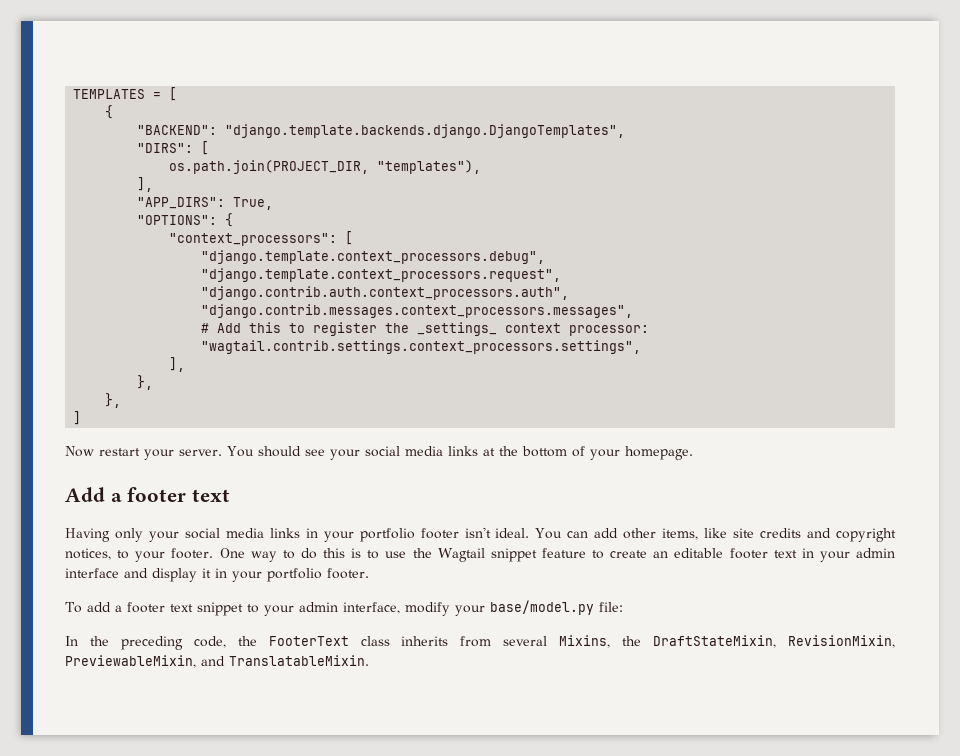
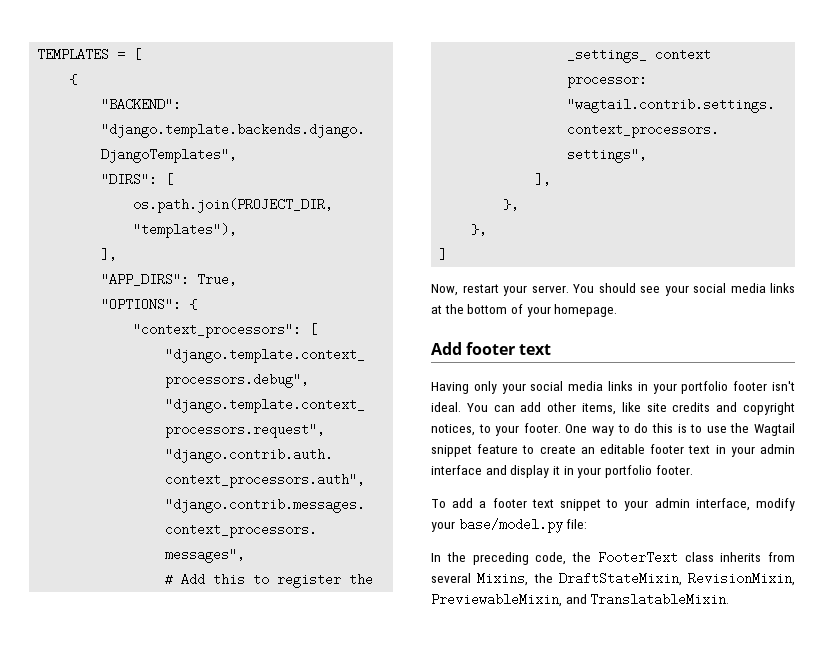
- Now restart your server.
+ Now, restart your server.
- Add a footer text
+ Add footer text

